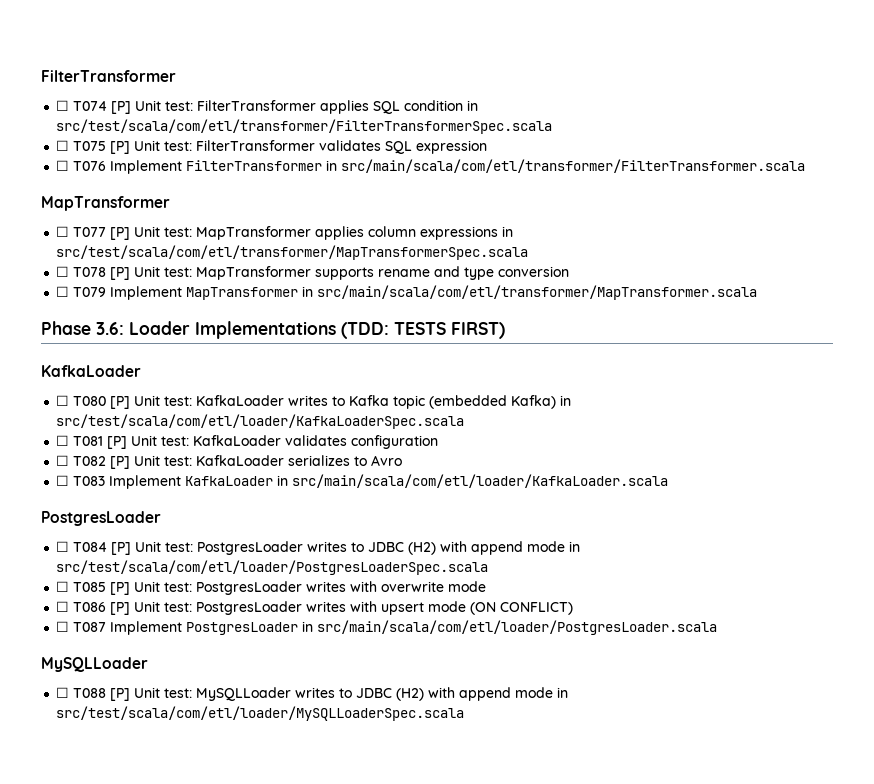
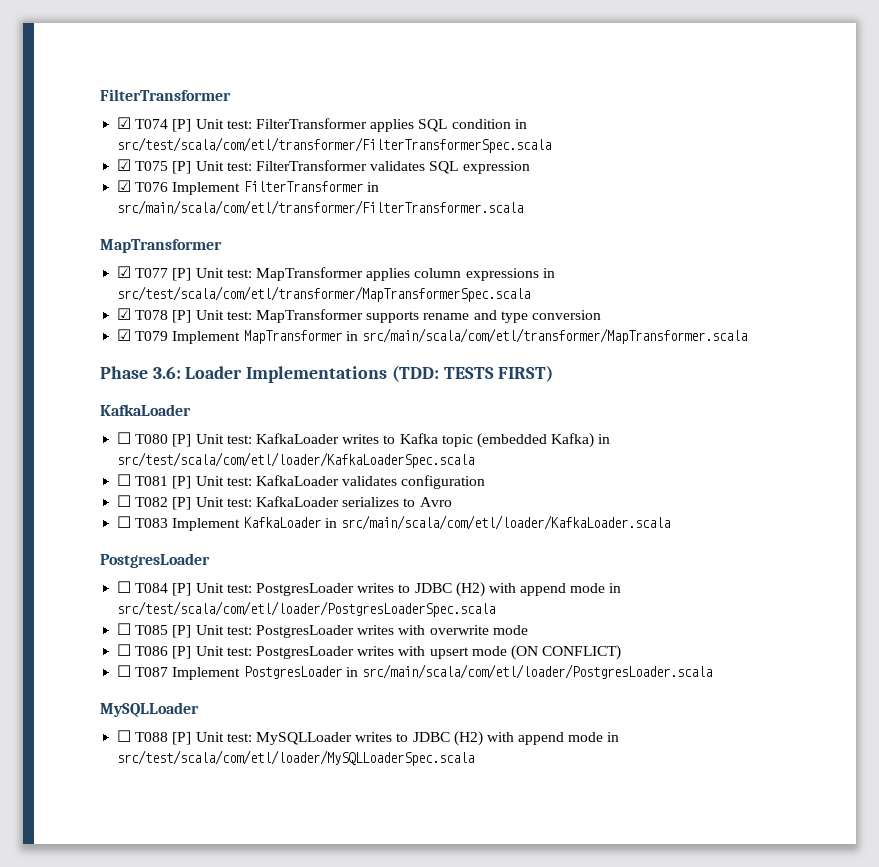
- ☐ T074 [P] Unit test: FilterTransformer applies SQL condition in src/test/scala/com/etl/transformer/FilterTransformerSpec.scala
+ ☑ T074 [P] Unit test: FilterTransformer applies SQL condition in src/test/scala/com/etl/transformer/FilterTransformerSpec.scala
- ☐ T075 [P] Unit test: FilterTransformer validates SQL expression
+ ☑ T075 [P] Unit test: FilterTransformer validates SQL expression
- ☐ T076 Implement FilterTransformer in src/main/scala/com/etl/transformer/FilterTransformer.scala
+ ☑ T076 Implement FilterTransformer in src/main/scala/com/etl/transformer/FilterTransformer.scala
- ☐ T077 [P] Unit test: MapTransformer applies column expressions in src/test/scala/com/etl/transformer/MapTransformerSpec.scala
+ ☑ T077 [P] Unit test: MapTransformer applies column expressions in src/test/scala/com/etl/transformer/MapTransformerSpec.scala
- ☐ T078 [P] Unit test: MapTransformer supports rename and type conversion
+ ☑ T078 [P] Unit test: MapTransformer supports rename and type conversion
- ☐ T079 Implement MapTransformer in src/main/scala/com/etl/transformer/MapTransformer.scala
+ ☑ T079 Implement MapTransformer in src/main/scala/com/etl/transformer/MapTransformer.scala

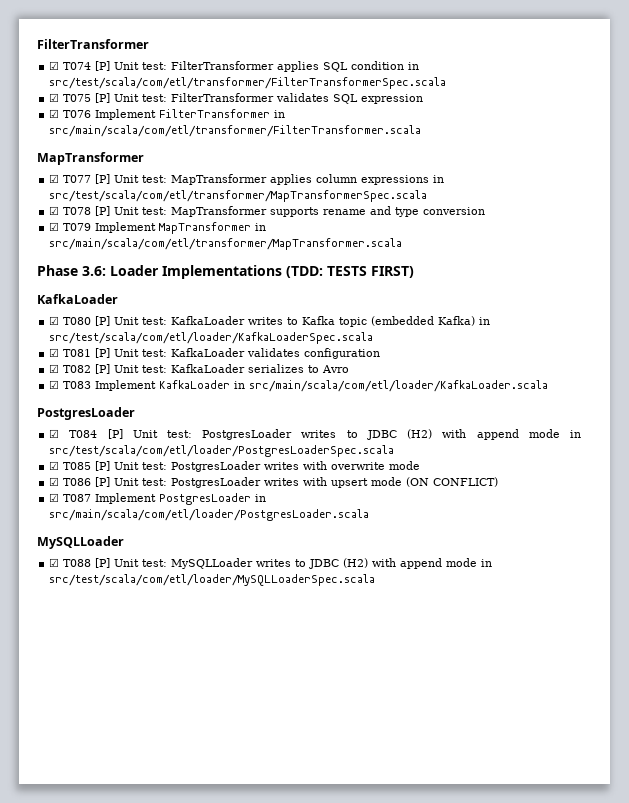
- ☐ T080 [P] Unit test: KafkaLoader writes to Kafka topic (embedded Kafka) in src/test/scala/com/etl/loader/KafkaLoaderSpec.scala
+ ☑ T080 [P] Unit test: KafkaLoader writes to Kafka topic (embedded Kafka) in src/test/scala/com/etl/loader/KafkaLoaderSpec.scala
- ☐ T081 [P] Unit test: KafkaLoader validates configuration
+ ☑ T081 [P] Unit test: KafkaLoader validates configuration
- ☐ T082 [P] Unit test: KafkaLoader serializes to Avro
+ ☑ T082 [P] Unit test: KafkaLoader serializes to Avro
- ☐ T083 Implement KafkaLoader in src/main/scala/com/etl/loader/KafkaLoader.scala
+ ☑ T083 Implement KafkaLoader in src/main/scala/com/etl/loader/KafkaLoader.scala
- ☐ T084 [P] Unit test: PostgresLoader writes to JDBC (H2) with append mode in src/test/scala/com/etl/loader/PostgresLoaderSpec.scala
+ ☑ T084 [P] Unit test: PostgresLoader writes to JDBC (H2) with append mode in src/test/scala/com/etl/loader/PostgresLoaderSpec.scala
- ☐ T085 [P] Unit test: PostgresLoader writes with overwrite mode
+ ☑ T085 [P] Unit test: PostgresLoader writes with overwrite mode
- ☐ T086 [P] Unit test: PostgresLoader writes with upsert mode (ON CONFLICT)
+ ☑ T086 [P] Unit test: PostgresLoader writes with upsert mode (ON CONFLICT)
- ☐ T087 Implement PostgresLoader in src/main/scala/com/etl/loader/PostgresLoader.scala
+ ☑ T087 Implement PostgresLoader in src/main/scala/com/etl/loader/PostgresLoader.scala
- ☐ T088 [P] Unit test: MySQLLoader writes to JDBC (H2) with append mode in src/test/scala/com/etl/loader/MySQLLoaderSpec.scala
+ ☑ T088 [P] Unit test: MySQLLoader writes to JDBC (H2) with append mode in src/test/scala/com/etl/loader/MySQLLoaderSpec.scala

